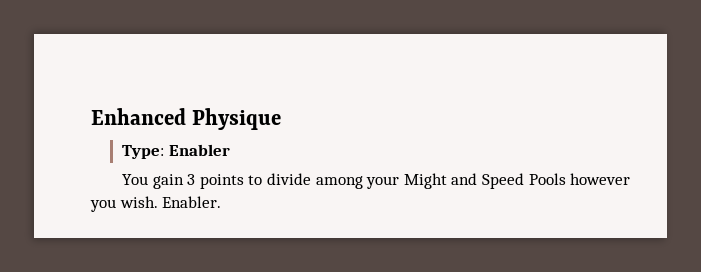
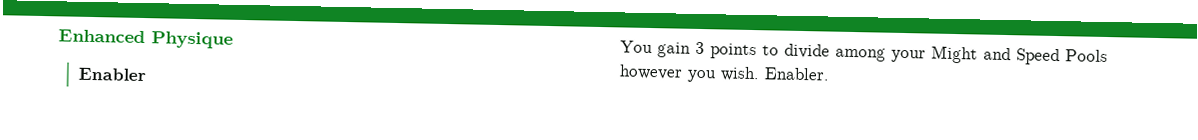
- Type: Enabler
+ Enabler

